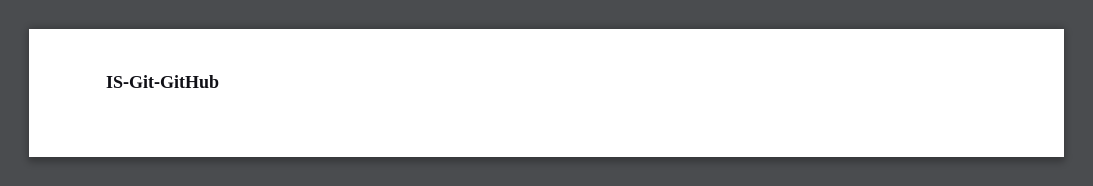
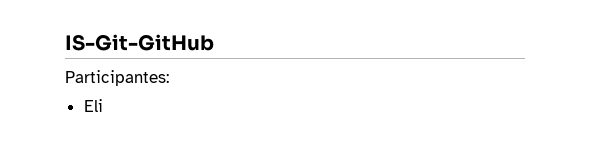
+ Participantes:
+ Eli

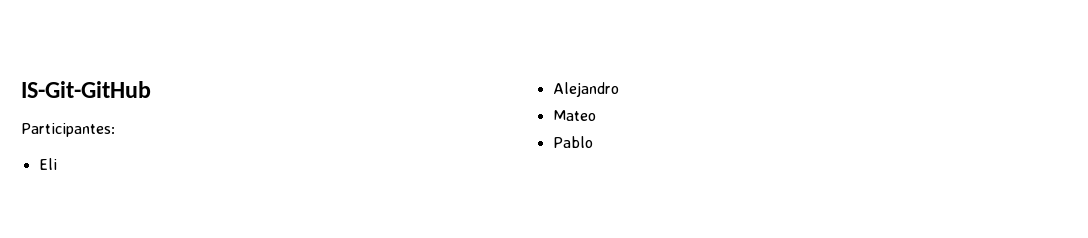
+ Alejandro
+ Mateo
+ Pablo

